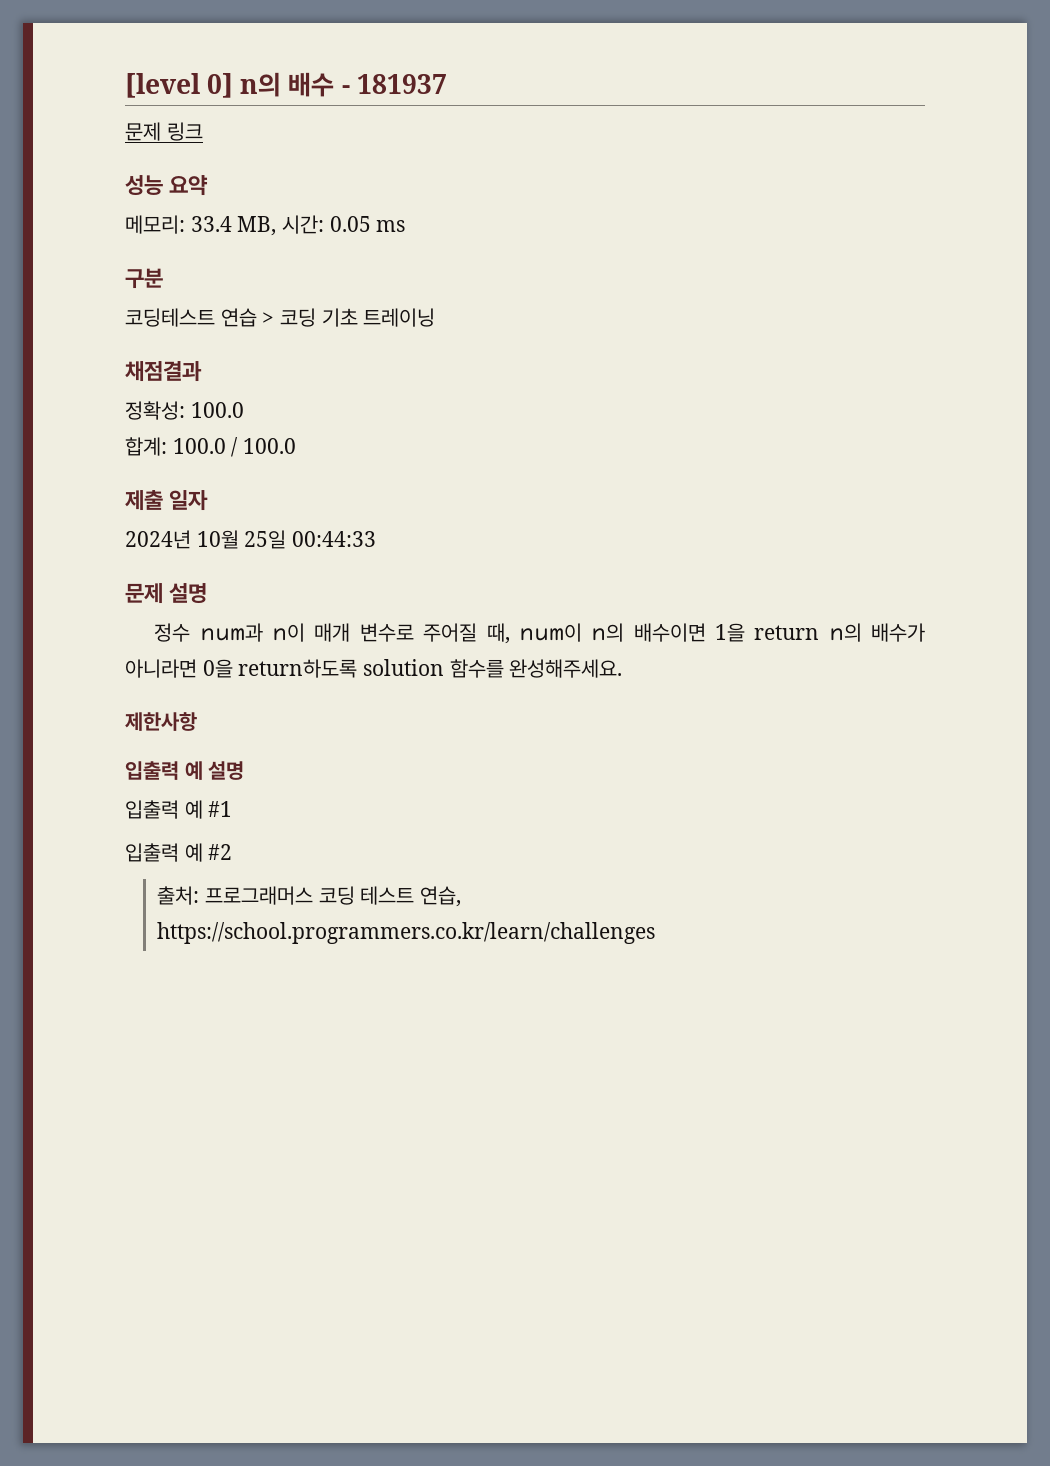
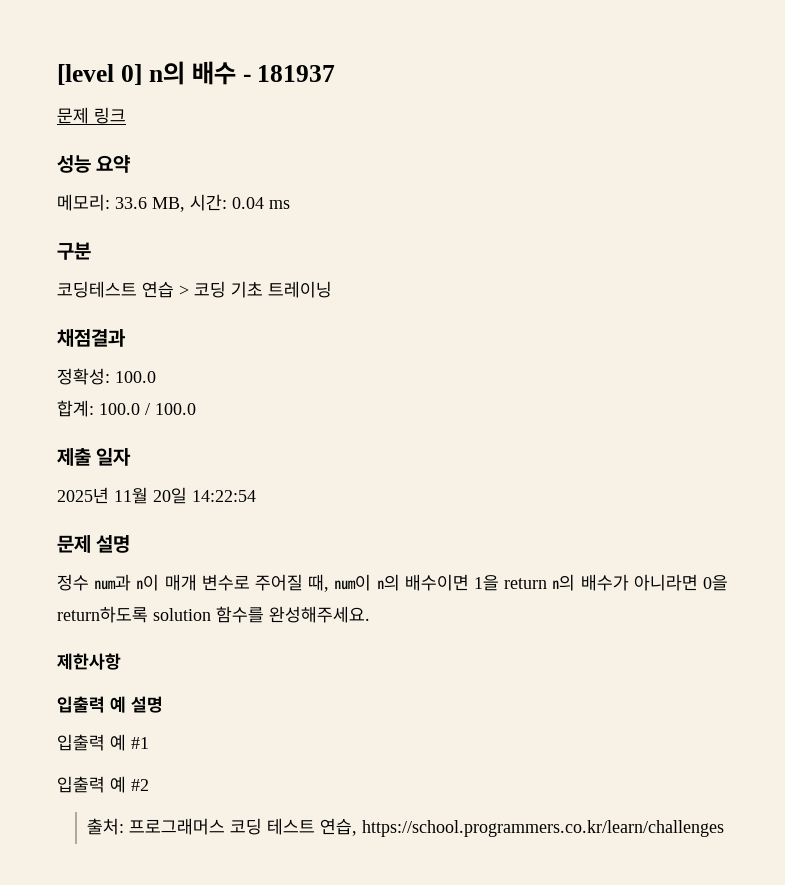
- 메모리: 33.4 MB, 시간: 0.05 ms
+ 메모리: 33.6 MB, 시간: 0.04 ms
- 2024년 10월 25일 00:44:33
+ 2025년 11월 20일 14:22:54

